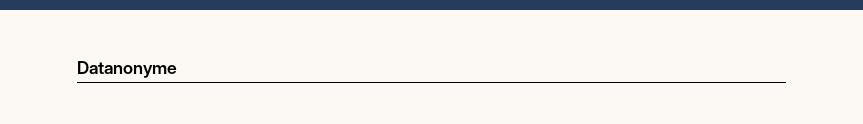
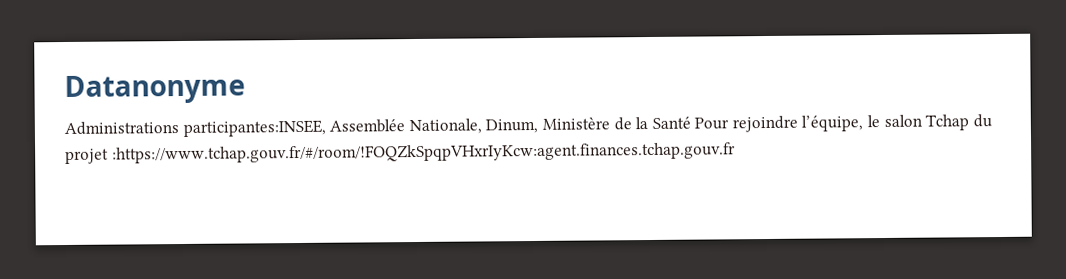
+ Administrations participantes:INSEE, Assemblée Nationale, Dinum, Ministère de la Santé Pour rejoindre l’équipe, le salon Tchap du projet :https://www.tchap.gouv.fr/#/room/!FOQZkSpqpVHxrIyKcw:agent.finances.tchap.gouv.fr

